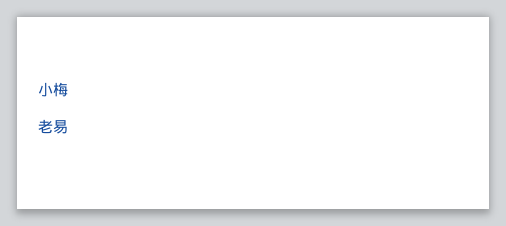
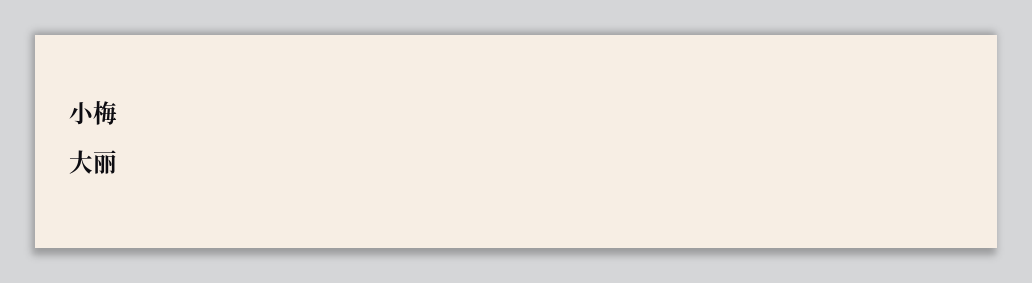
- 老易
+ 大丽

